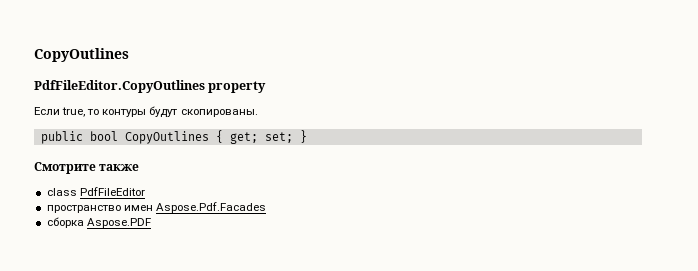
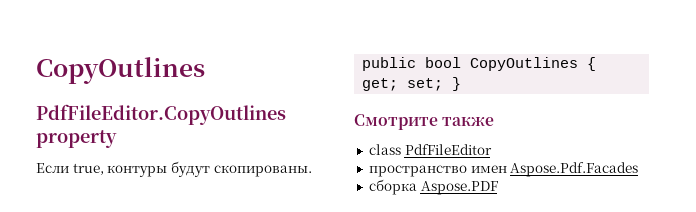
- Если true, то контуры будут скопированы.
+ Если true, контуры будут скопированы.

